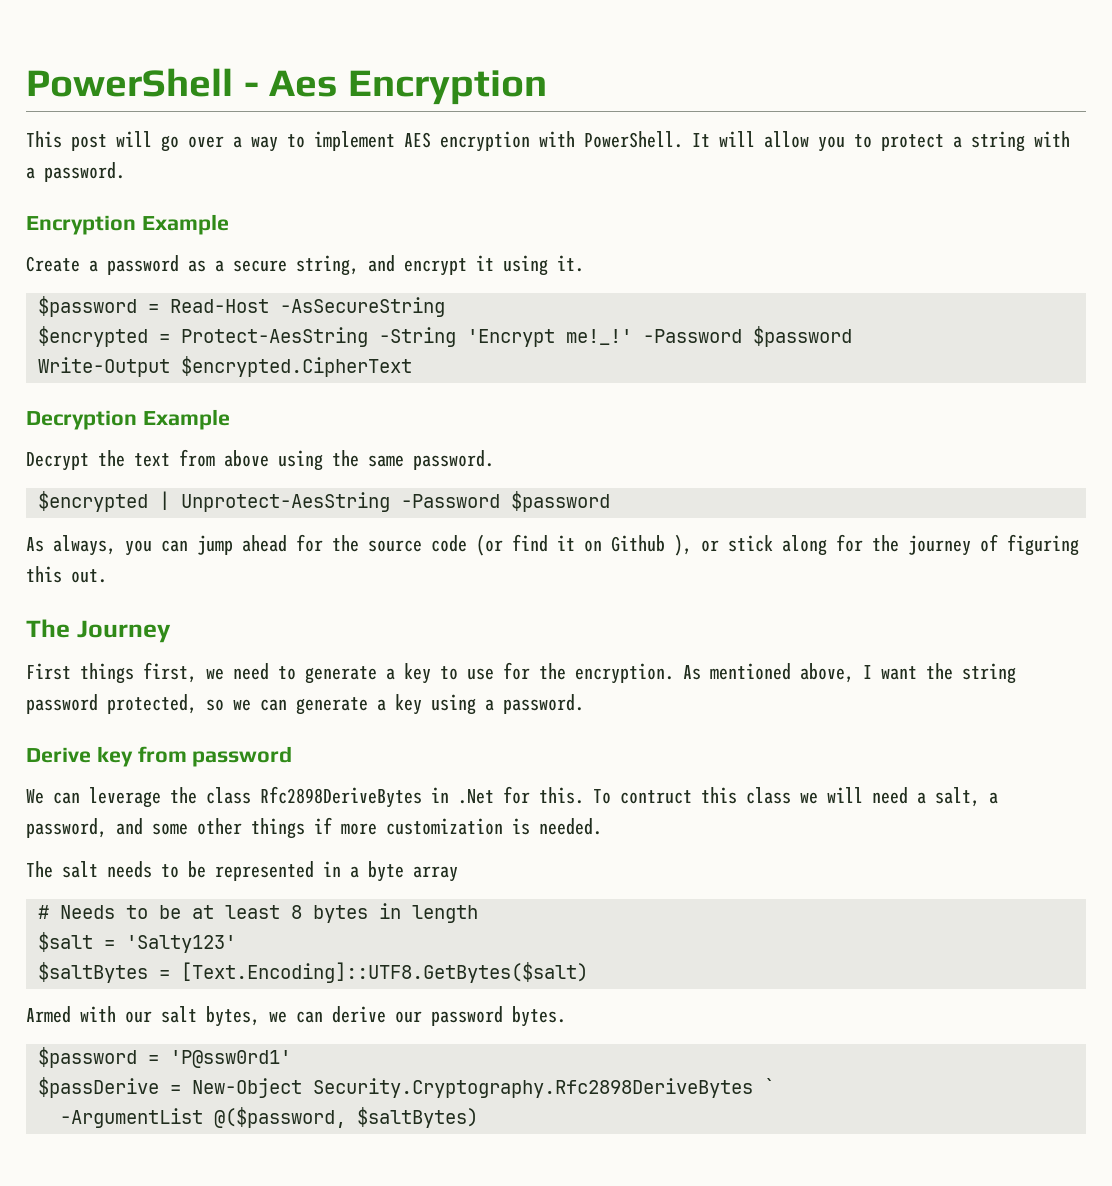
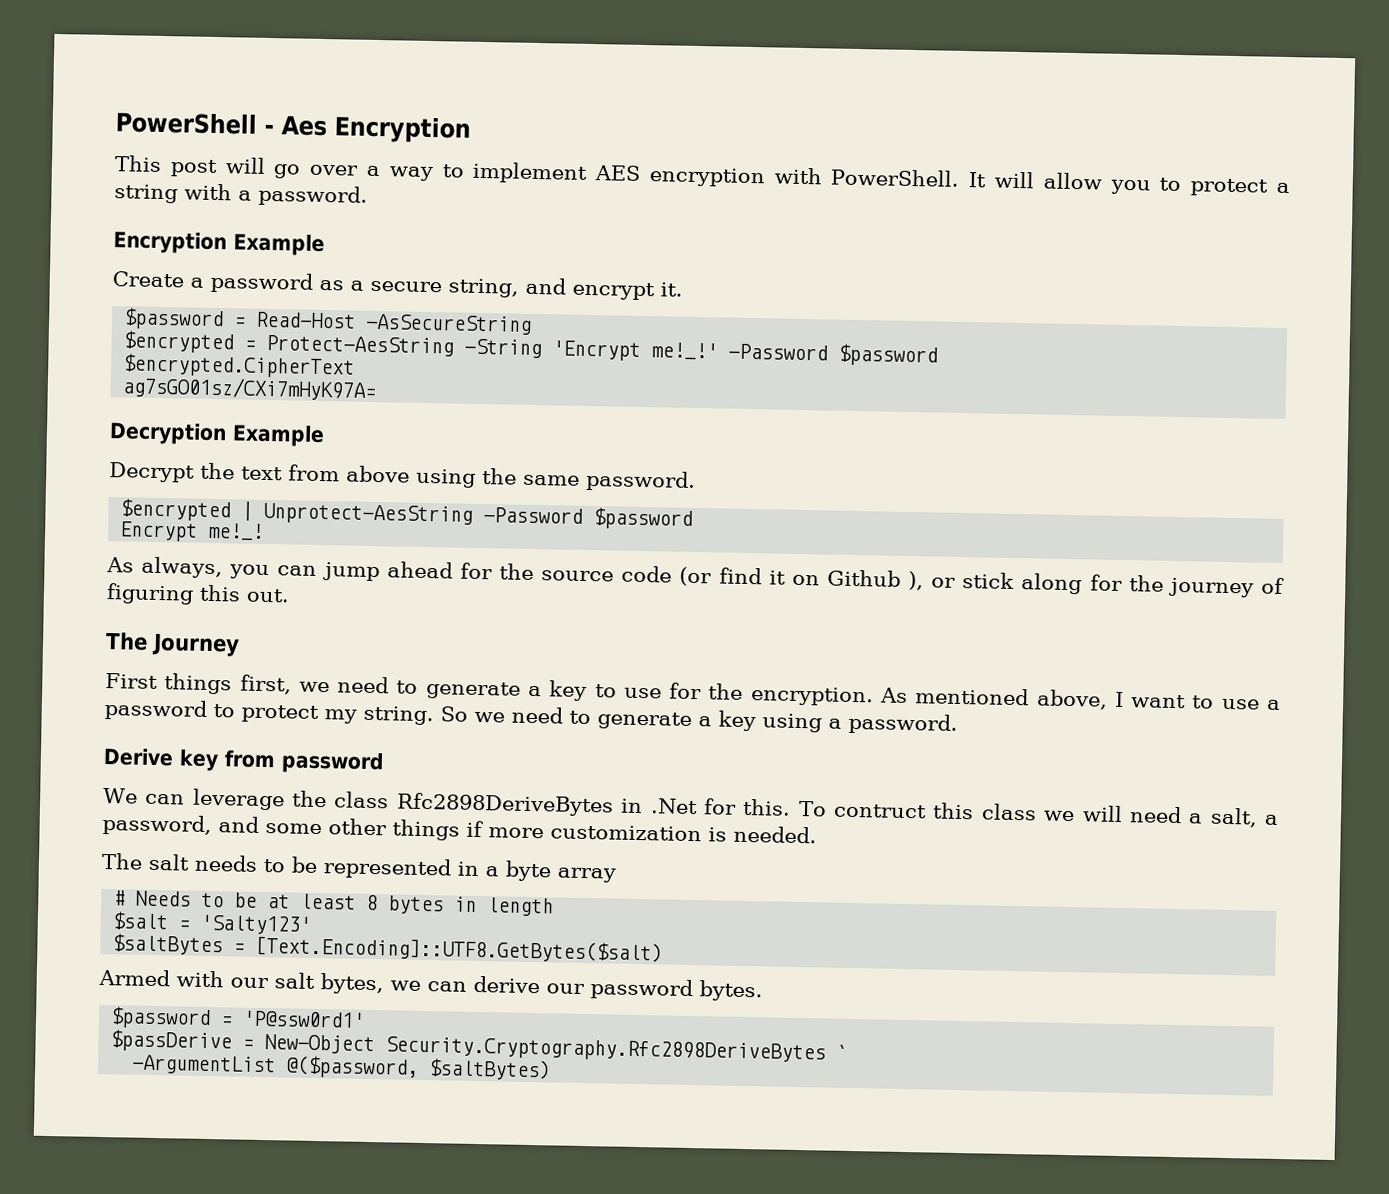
- Create a password as a secure string, and encrypt it using it.
+ Create a password as a secure string, and encrypt it.
- Write-Output $encrypted.CipherText
+ $encrypted.CipherText
+ ag7sGO01sz/CXi7mHyK97A=
+ Encrypt me!_!
- As mentioned above, I want the string password protected, so we can generate a key using a password.
+ As mentioned above, I want to use a password to protect my string. So we need to generate a key using a password.

